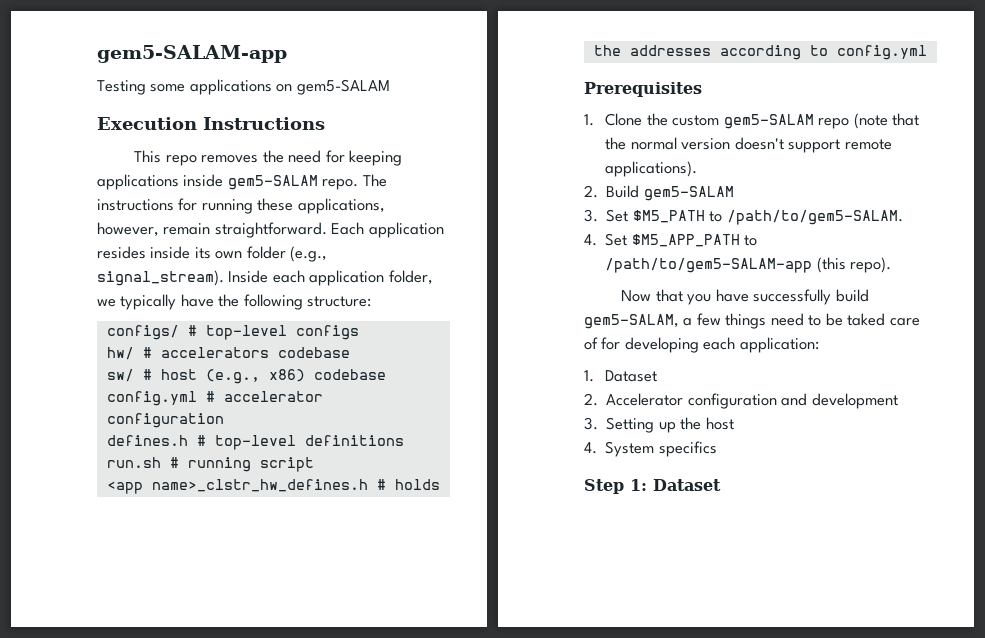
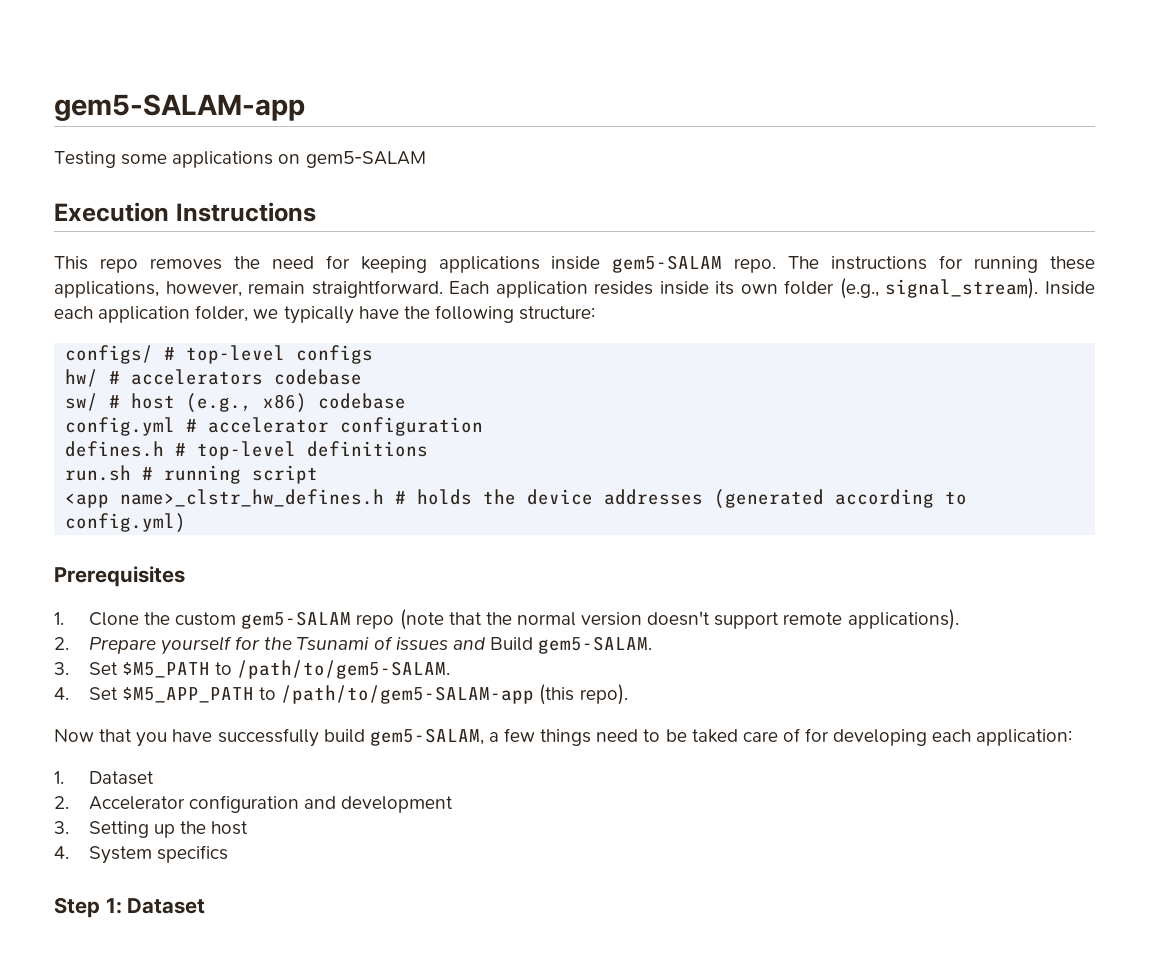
- <app name>_clstr_hw_defines.h # holds the addresses according to config.yml
+ <app name>_clstr_hw_defines.h # holds the device addresses (generated according to config.yml)
- 2. Build gem5-SALAM
+ 2. Prepare yourself for the Tsunami of issues and Build gem5-SALAM.

